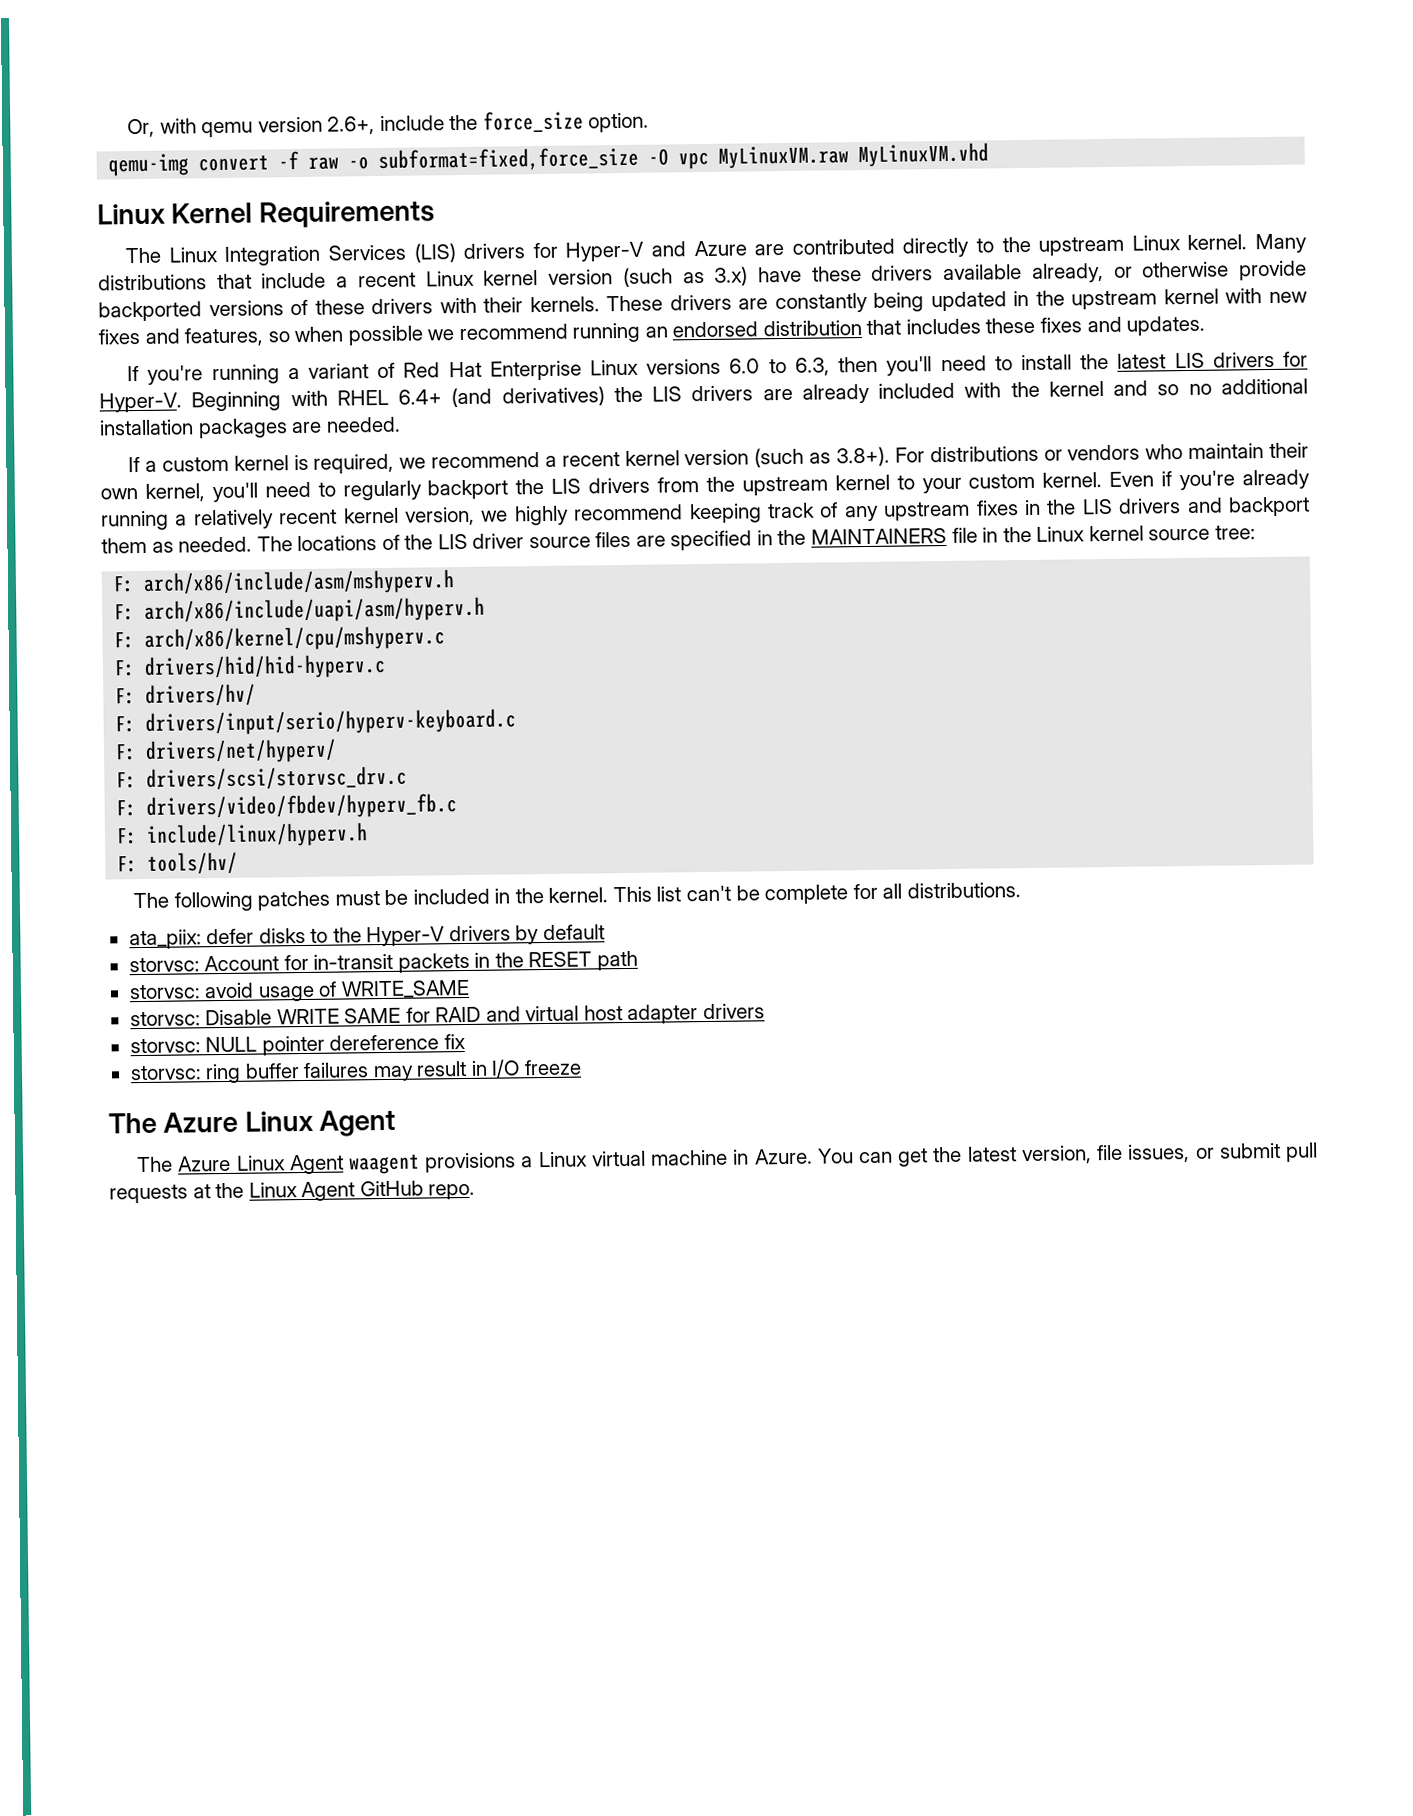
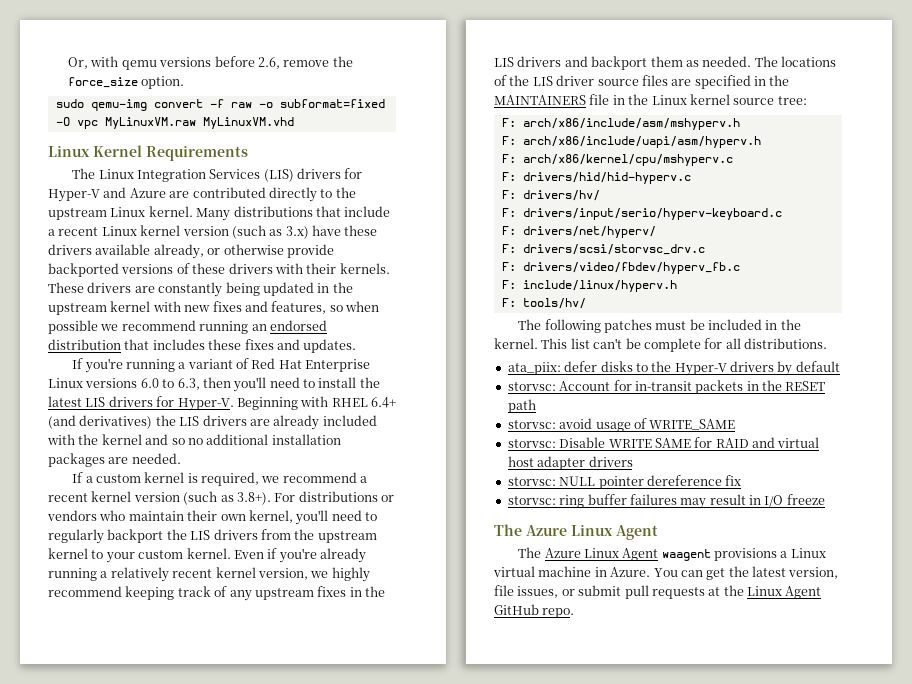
- Or, with qemu version 2.6+, include the force_size option.
+ Or, with qemu versions before 2.6, remove the force_size option.
- qemu-img convert -f raw -o subformat=fixed,force_size -O vpc MyLinuxVM.raw MyLinuxVM.vhd
+ sudo qemu-img convert -f raw -o subformat=fixed -O vpc MyLinuxVM.raw MyLinuxVM.vhd

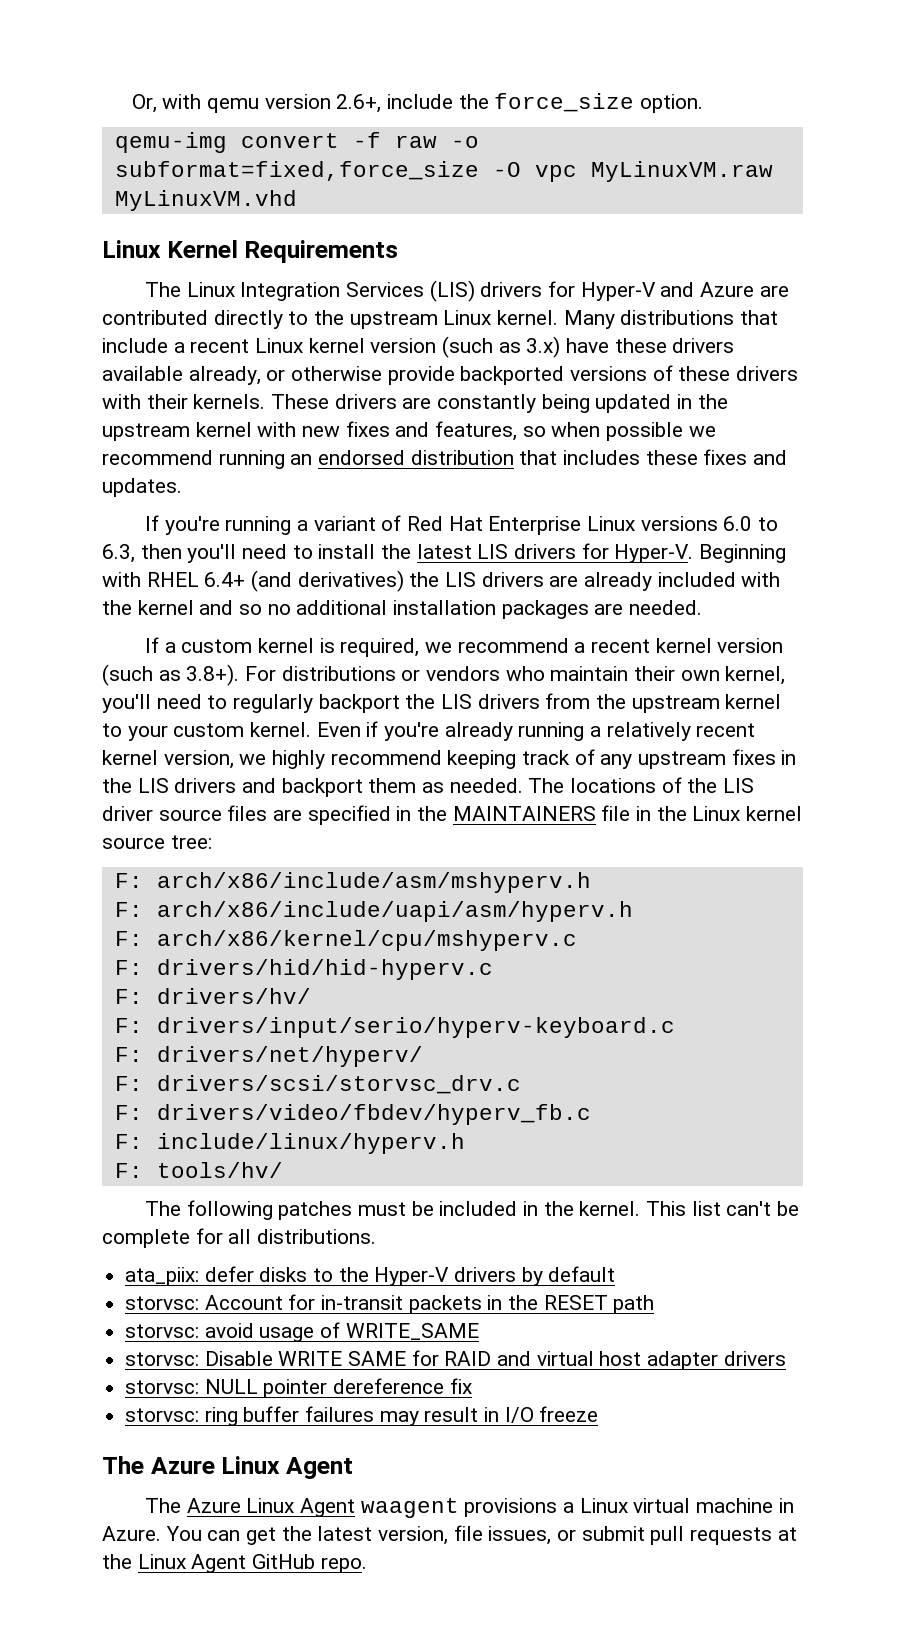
- Or, with qemu versions before 2.6, remove the force_size option.
+ Or, with qemu version 2.6+, include the force_size option.
- sudo qemu-img convert -f raw -o subformat=fixed -O vpc MyLinuxVM.raw MyLinuxVM.vhd
+ qemu-img convert -f raw -o subformat=fixed,force_size -O vpc MyLinuxVM.raw MyLinuxVM.vhd

